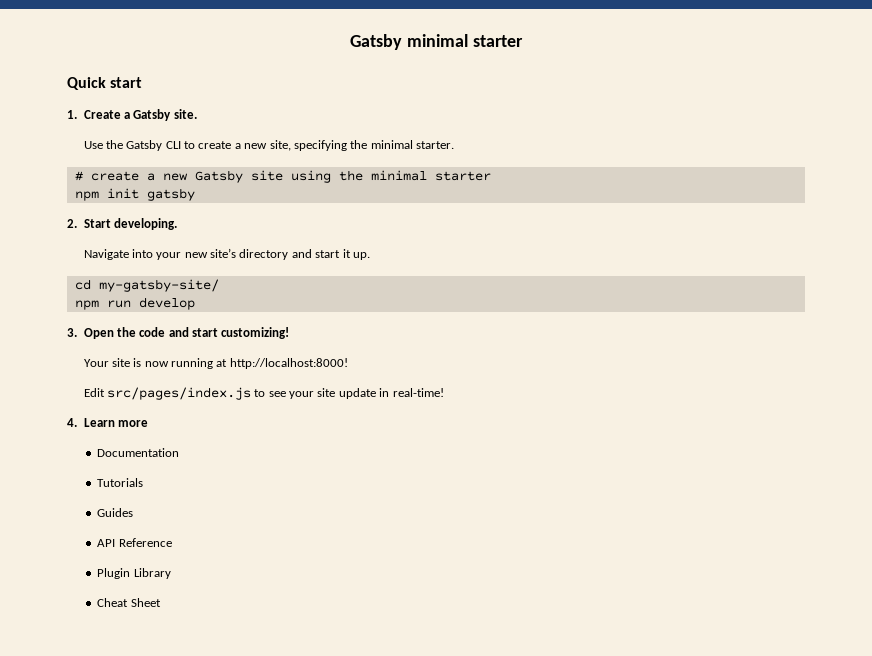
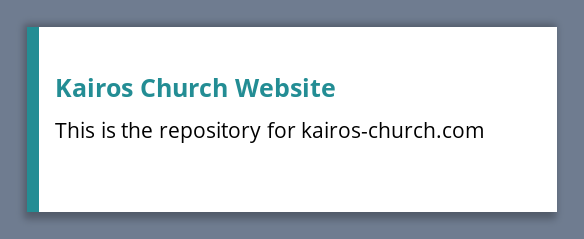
- Gatsby minimal starter
- Quick start
- 1. Create a Gatsby site.
- Use the Gatsby CLI to create a new site, specifying the minimal starter.
- # create a new Gatsby site using the minimal starter
- npm init gatsby
- 2. Start developing.
- Navigate into your new site’s directory and start it up.
- cd my-gatsby-site/
- npm run develop
- 3. Open the code and start customizing!
- Your site is now running at http://localhost:8000!
- Edit src/pages/index.js to see your site update in real-time!
- 4. Learn more
- Documentation
- Tutorials
- Guides
- API Reference
- Plugin Library
- Cheat Sheet
+ Kairos Church Website
+ This is the repository for kairos-church.com

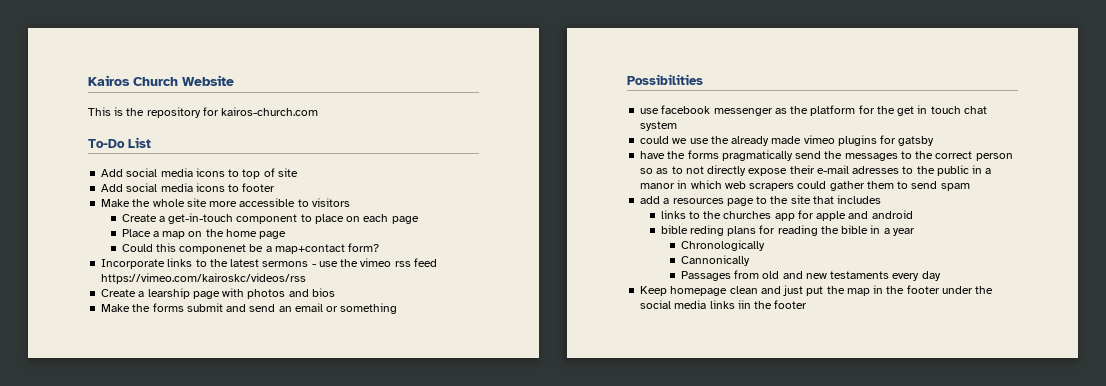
+ To-Do List
+ Add social media icons to top of site
+ Add social media icons to footer
+ Make the whole site more accessible to visitors
+ Create a get-in-touch component to place on each page
+ Place a map on the home page
+ Could this componenet be a map+contact form?
+ Incorporate links to the latest sermons - use the vimeo rss feed https://vimeo.com/kairoskc/videos/rss
+ Create a learship page with photos and bios
+ Make the forms submit and send an email or something
+ Possibilities
+ use facebook messenger as the platform for the get in touch chat system
+ could we use the already made vimeo plugins for gatsby
+ have the forms pragmatically send the messages to the correct person so as to not directly expose their e-mail adresses to the public in a manor in which web scrapers could gather them to send spam
+ add a resources page to the site that includes
+ links to the churches app for apple and android
+ bible reding plans for reading the bible in a year
+ Chronologically
+ Cannonically
+ Passages from old and new testaments every day
+ Keep homepage clean and just put the map in the footer under the social media links iin the footer

